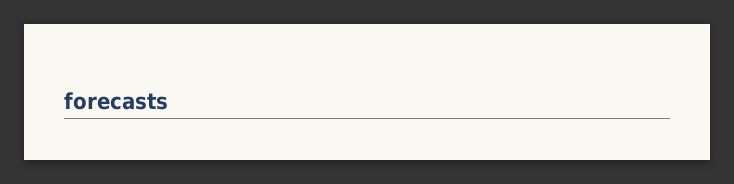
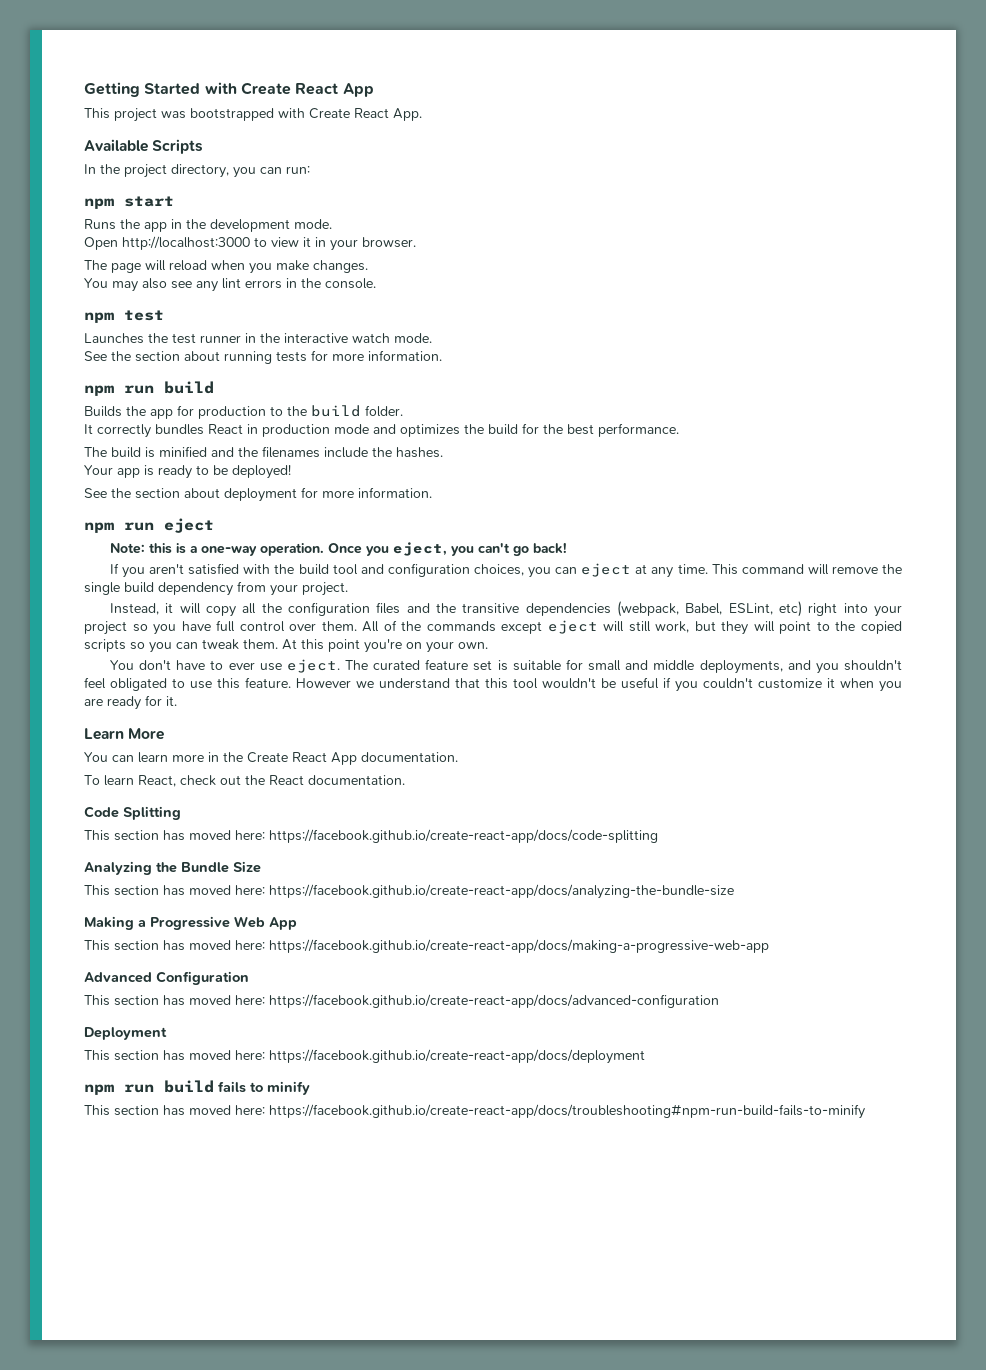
- forecasts
+ Getting Started with Create React App
+ This project was bootstrapped with Create React App.
+ Available Scripts
+ In the project directory, you can run:
+ npm start
+ Runs the app in the development mode.
+ Open http://localhost:3000 to view it in your browser.
+ The page will reload when you make changes.
+ You may also see any lint errors in the console.
+ npm test
+ Launches the test runner in the interactive watch mode.
+ See the section about running tests for more information.
+ npm run build
+ Builds the app for production to the build folder.
+ It correctly bundles React in production mode and optimizes the build for the best performance.
+ The build is minified and the filenames include the hashes.
+ Your app is ready to be deployed!
+ See the section about deployment for more information.
+ npm run eject
+ Note: this is a one-way operation. Once you eject, you can't go back!
+ If you aren't satisfied with the build tool and configuration choices, you can eject at any time. This command will remove the single build dependency from your project.
+ Instead, it will copy all the configuration files and the transitive dependencies (webpack, Babel, ESLint, etc) right into your project so you have full control over them. All of the commands except eject will still work, but they will point to the copied scripts so you can tweak them. At this point you're on your own.
+ You don't have to ever use eject. The curated feature set is suitable for small and middle deployments, and you shouldn't feel obligated to use this feature. However we understand that this tool wouldn't be useful if you couldn't customize it when you are ready for it.
+ Learn More
+ You can learn more in the Create React App documentation.
+ To learn React, check out the React documentation.
+ Code Splitting
+ This section has moved here: https://facebook.github.io/create-react-app/docs/code-splitting
+ Analyzing the Bundle Size
+ This section has moved here: https://facebook.github.io/create-react-app/docs/analyzing-the-bundle-size
+ Making a Progressive Web App
+ This section has moved here: https://facebook.github.io/create-react-app/docs/making-a-progressive-web-app
+ Advanced Configuration
+ This section has moved here: https://facebook.github.io/create-react-app/docs/advanced-configuration
+ Deployment
+ This section has moved here: https://facebook.github.io/create-react-app/docs/deployment
+ npm run build fails to minify
+ This section has moved here: https://facebook.github.io/create-react-app/docs/troubleshooting#npm-run-build-fails-to-minify

